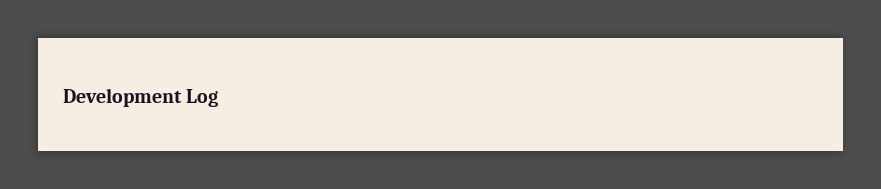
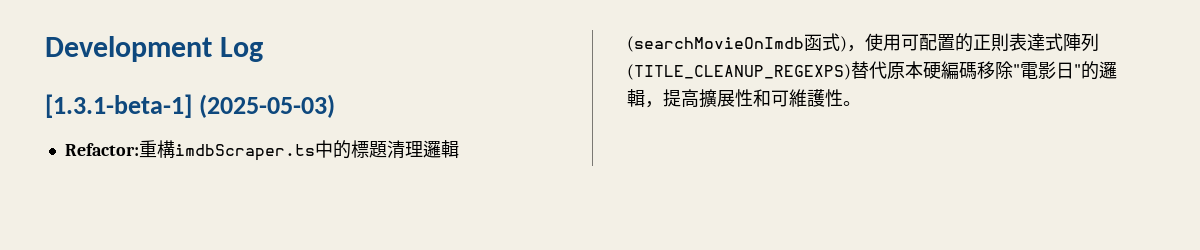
+ [1.3.1-beta-1] (2025-05-03)
+ Refactor:重構imdbScraper.ts中的標題清理邏輯(searchMovieOnImdb函式)，使用可配置的正則表達式陣列(TITLE_CLEANUP_REGEXPS)替代原本硬編碼移除"電影日"的邏輯，提高擴展性和可維護性。

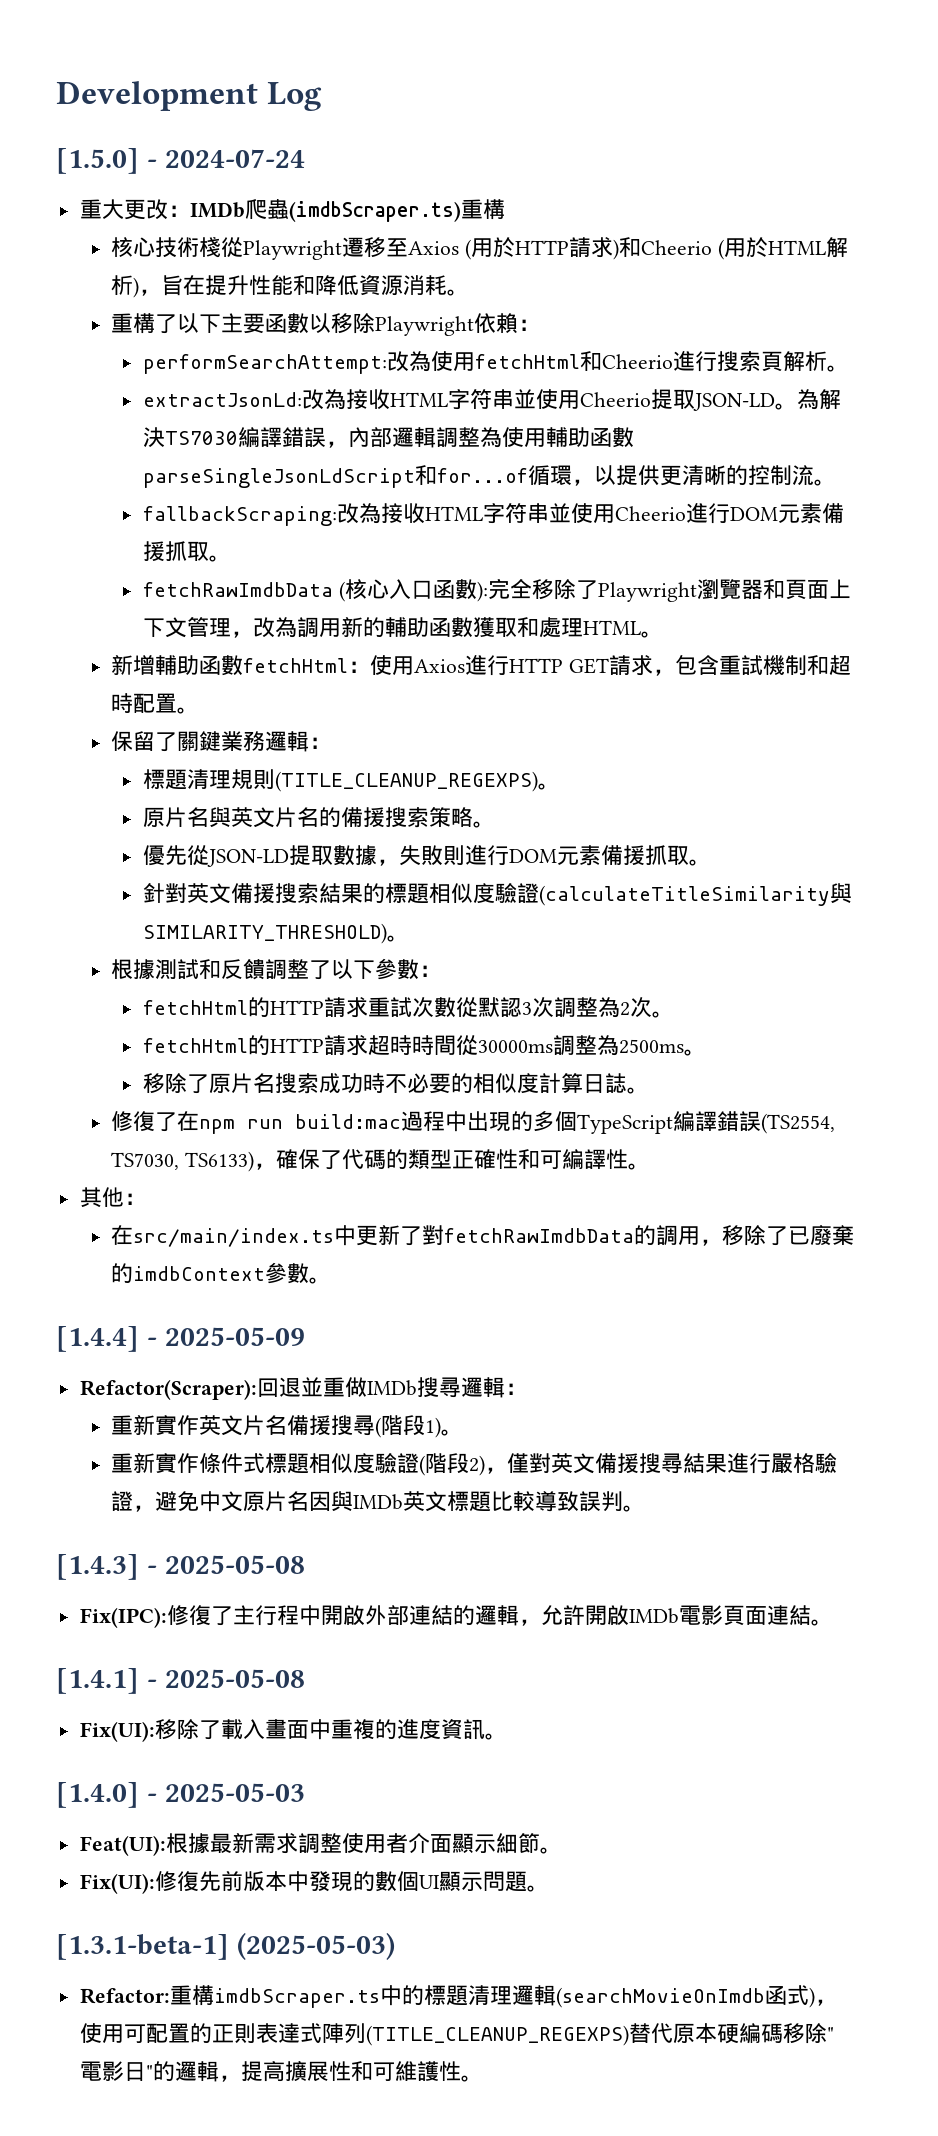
+ [1.5.0] - 2024-07-24
+ 重大更改：IMDb爬蟲(imdbScraper.ts)重構
+ 核心技術棧從Playwright遷移至Axios (用於HTTP請求)和Cheerio (用於HTML解析)，旨在提升性能和降低資源消耗。
+ 重構了以下主要函數以移除Playwright依賴：
+ performSearchAttempt:改為使用fetchHtml和Cheerio進行搜索頁解析。
+ extractJsonLd:改為接收HTML字符串並使用Cheerio提取JSON-LD。為解決TS7030編譯錯誤，內部邏輯調整為使用輔助函數parseSingleJsonLdScript和for...of循環，以提供更清晰的控制流。
+ fallbackScraping:改為接收HTML字符串並使用Cheerio進行DOM元素備援抓取。
+ fetchRawImdbData (核心入口函數):完全移除了Playwright瀏覽器和頁面上下文管理，改為調用新的輔助函數獲取和處理HTML。
+ 新增輔助函數fetchHtml：使用Axios進行HTTP GET請求，包含重試機制和超時配置。
+ 保留了關鍵業務邏輯：
+ 標題清理規則(TITLE_CLEANUP_REGEXPS)。
+ 原片名與英文片名的備援搜索策略。
+ 優先從JSON-LD提取數據，失敗則進行DOM元素備援抓取。
+ 針對英文備援搜索結果的標題相似度驗證(calculateTitleSimilarity與SIMILARITY_THRESHOLD)。
+ 根據測試和反饋調整了以下參數：
+ fetchHtml的HTTP請求重試次數從默認3次調整為2次。
+ fetchHtml的HTTP請求超時時間從30000ms調整為2500ms。
+ 移除了原片名搜索成功時不必要的相似度計算日誌。
+ 修復了在npm run build:mac過程中出現的多個TypeScript編譯錯誤(TS2554, TS7030, TS6133)，確保了代碼的類型正確性和可編譯性。
+ 其他：
+ 在src/main/index.ts中更新了對fetchRawImdbData的調用，移除了已廢棄的imdbContext參數。
+ [1.4.4] - 2025-05-09
+ Refactor(Scraper):回退並重做IMDb搜尋邏輯：
+ 重新實作英文片名備援搜尋(階段1)。
+ 重新實作條件式標題相似度驗證(階段2)，僅對英文備援搜尋結果進行嚴格驗證，避免中文原片名因與IMDb英文標題比較導致誤判。
+ [1.4.3] - 2025-05-08
+ Fix(IPC):修復了主行程中開啟外部連結的邏輯，允許開啟IMDb電影頁面連結。
+ [1.4.1] - 2025-05-08
+ Fix(UI):移除了載入畫面中重複的進度資訊。
+ [1.4.0] - 2025-05-03
+ Feat(UI):根據最新需求調整使用者介面顯示細節。
+ Fix(UI):修復先前版本中發現的數個UI顯示問題。

